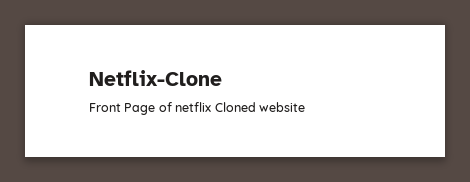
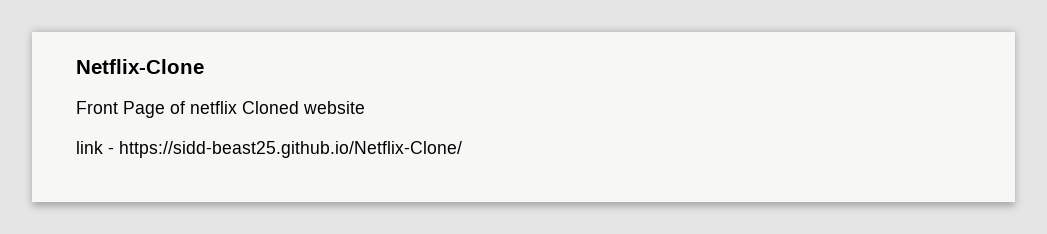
+ link - https://sidd-beast25.github.io/Netflix-Clone/

